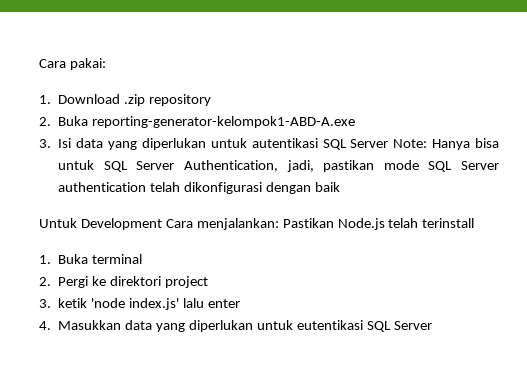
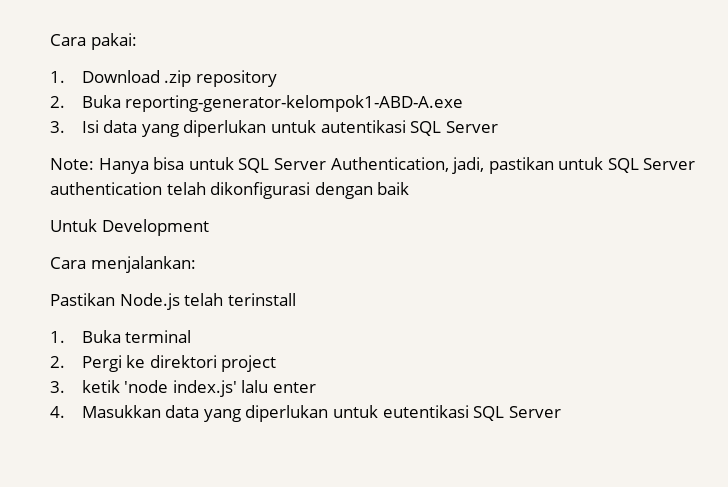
- 3. Isi data yang diperlukan untuk autentikasi SQL Server Note: Hanya bisa untuk SQL Server Authentication, jadi, pastikan mode SQL Server authentication telah dikonfigurasi dengan baik
+ 3. Isi data yang diperlukan untuk autentikasi SQL Server
+ Note: Hanya bisa untuk SQL Server Authentication, jadi, pastikan untuk SQL Server authentication telah dikonfigurasi dengan baik
- Untuk Development Cara menjalankan: Pastikan Node.js telah terinstall
+ Untuk Development
+ Cara menjalankan:
+ Pastikan Node.js telah terinstall

